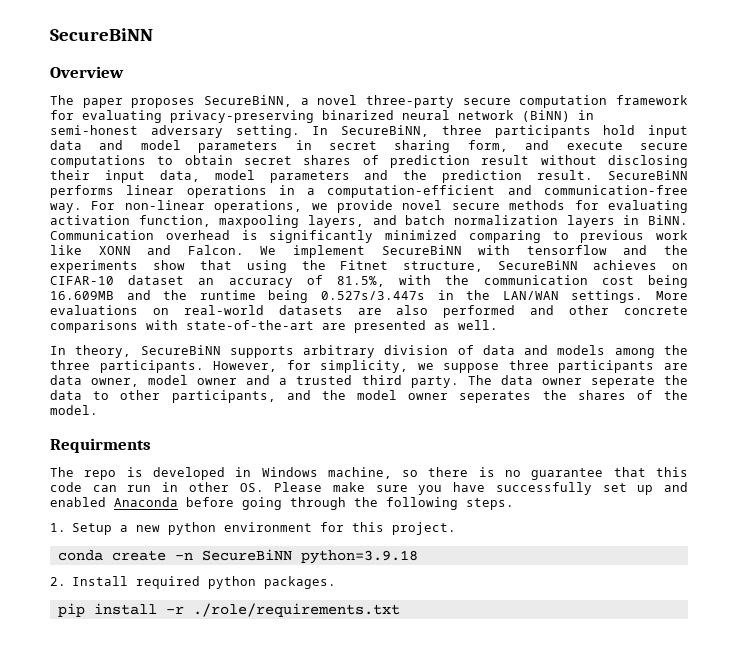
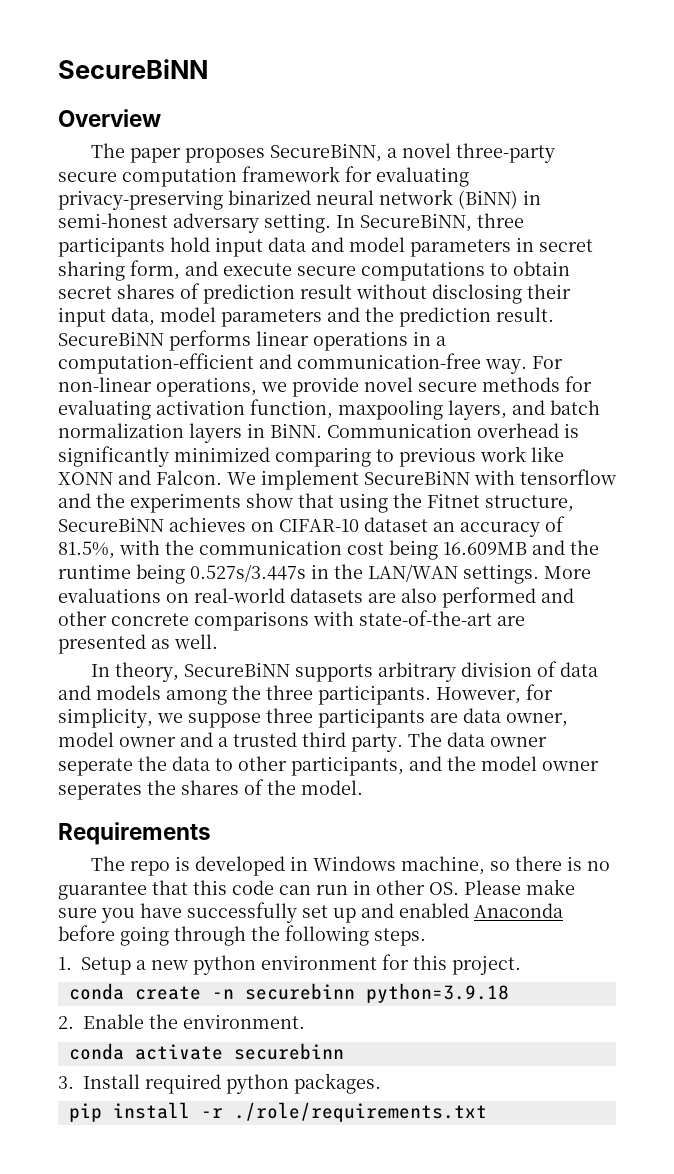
- Requirments
+ Requirements
- conda create -n SecureBiNN python=3.9.18
+ conda create -n securebinn python=3.9.18
- 2. Install required python packages.
+ 2. Enable the environment.
+ conda activate securebinn
+ 3. Install required python packages.

